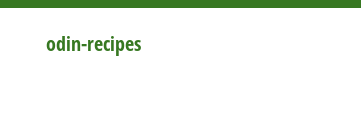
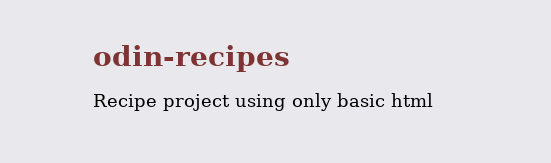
+ Recipe project using only basic html

